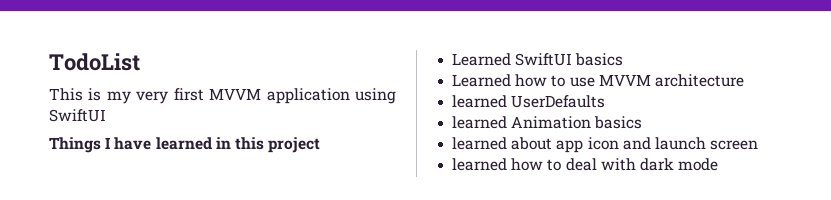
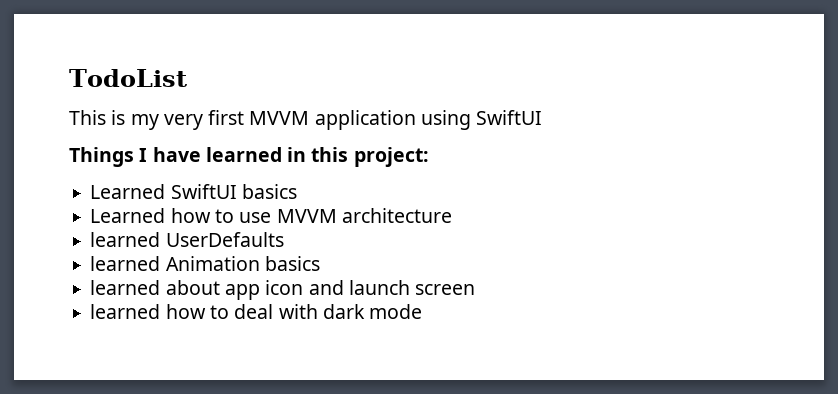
- Things I have learned in this project
+ Things I have learned in this project:

